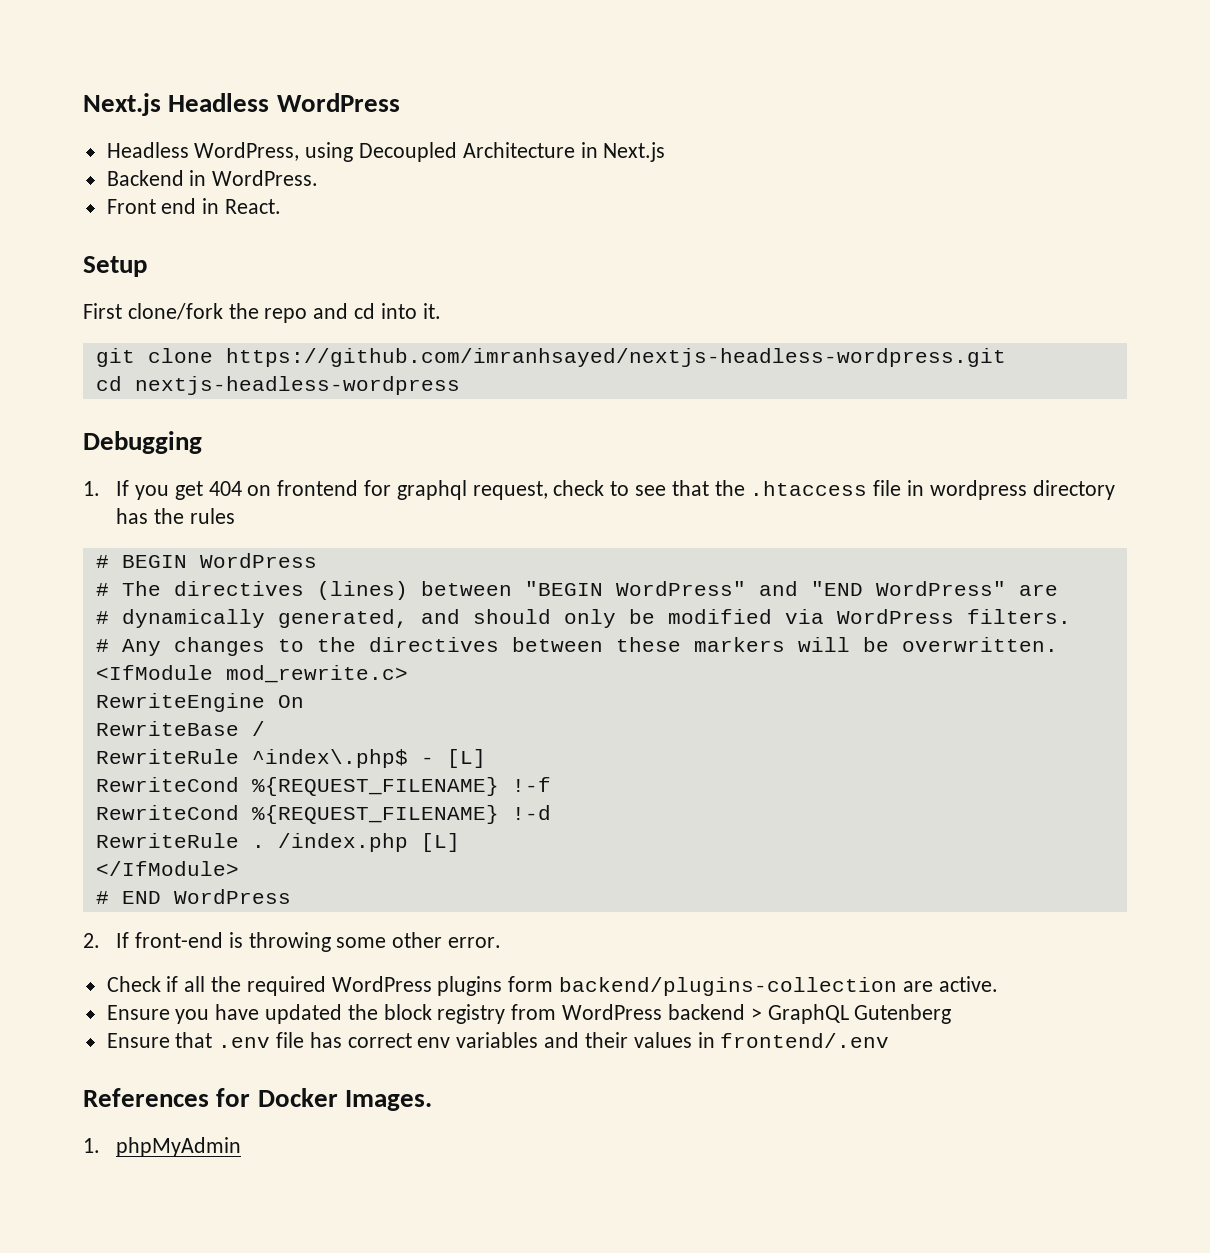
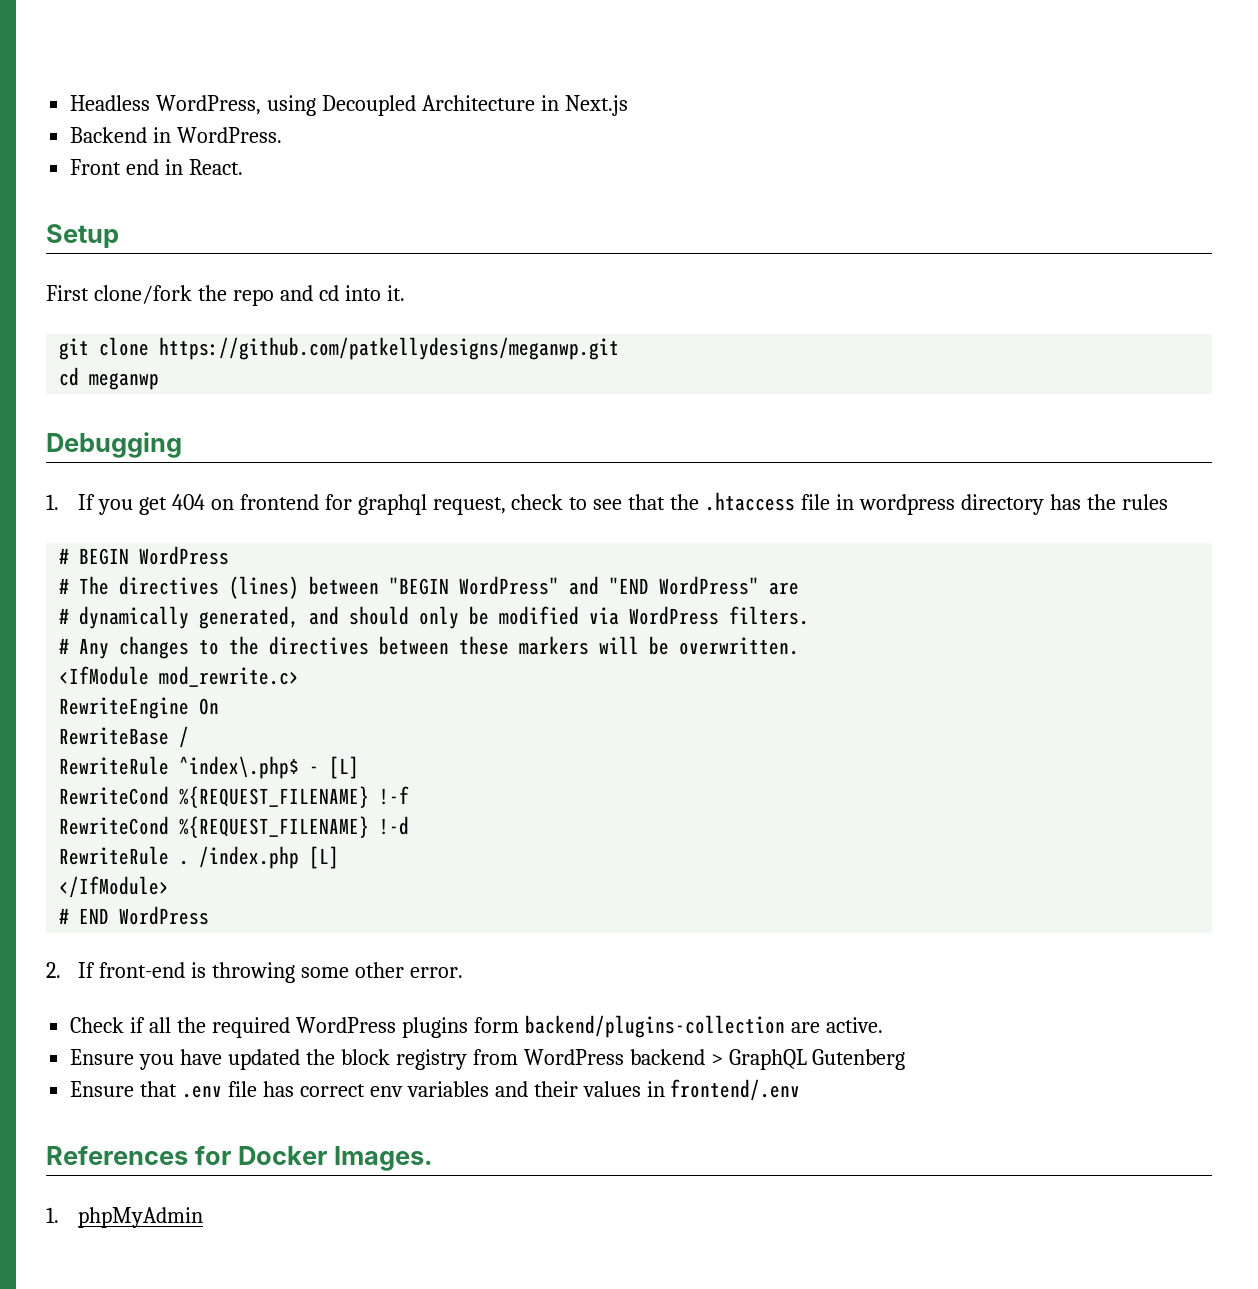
- Next.js Headless WordPress
- git clone https://github.com/imranhsayed/nextjs-headless-wordpress.git
- cd nextjs-headless-wordpress
+ git clone https://github.com/patkellydesigns/meganwp.git
+ cd meganwp

